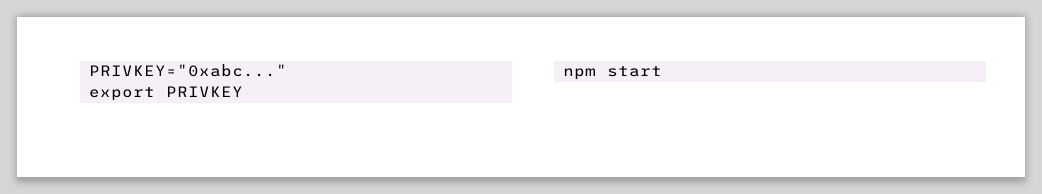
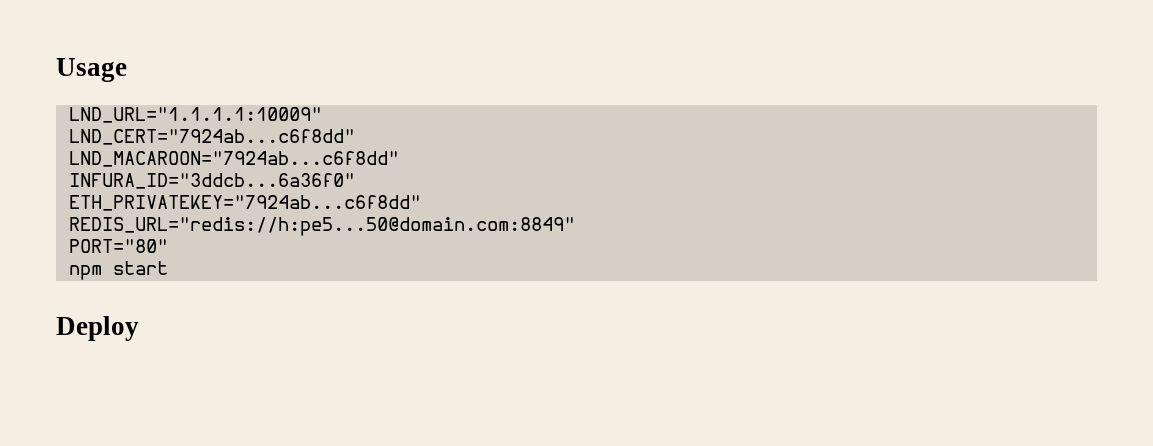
- PRIVKEY="0xabc..."
- export PRIVKEY
+ Usage
+ LND_URL="1.1.1.1:10009"
+ LND_CERT="7924ab...c6f8dd"
+ LND_MACAROON="7924ab...c6f8dd"
+ INFURA_ID="3ddcb...6a36f0"
+ ETH_PRIVATEKEY="7924ab...c6f8dd"
+ REDIS_URL="redis://h:pe5...50@domain.com:8849"
+ PORT="80"
+ Deploy

